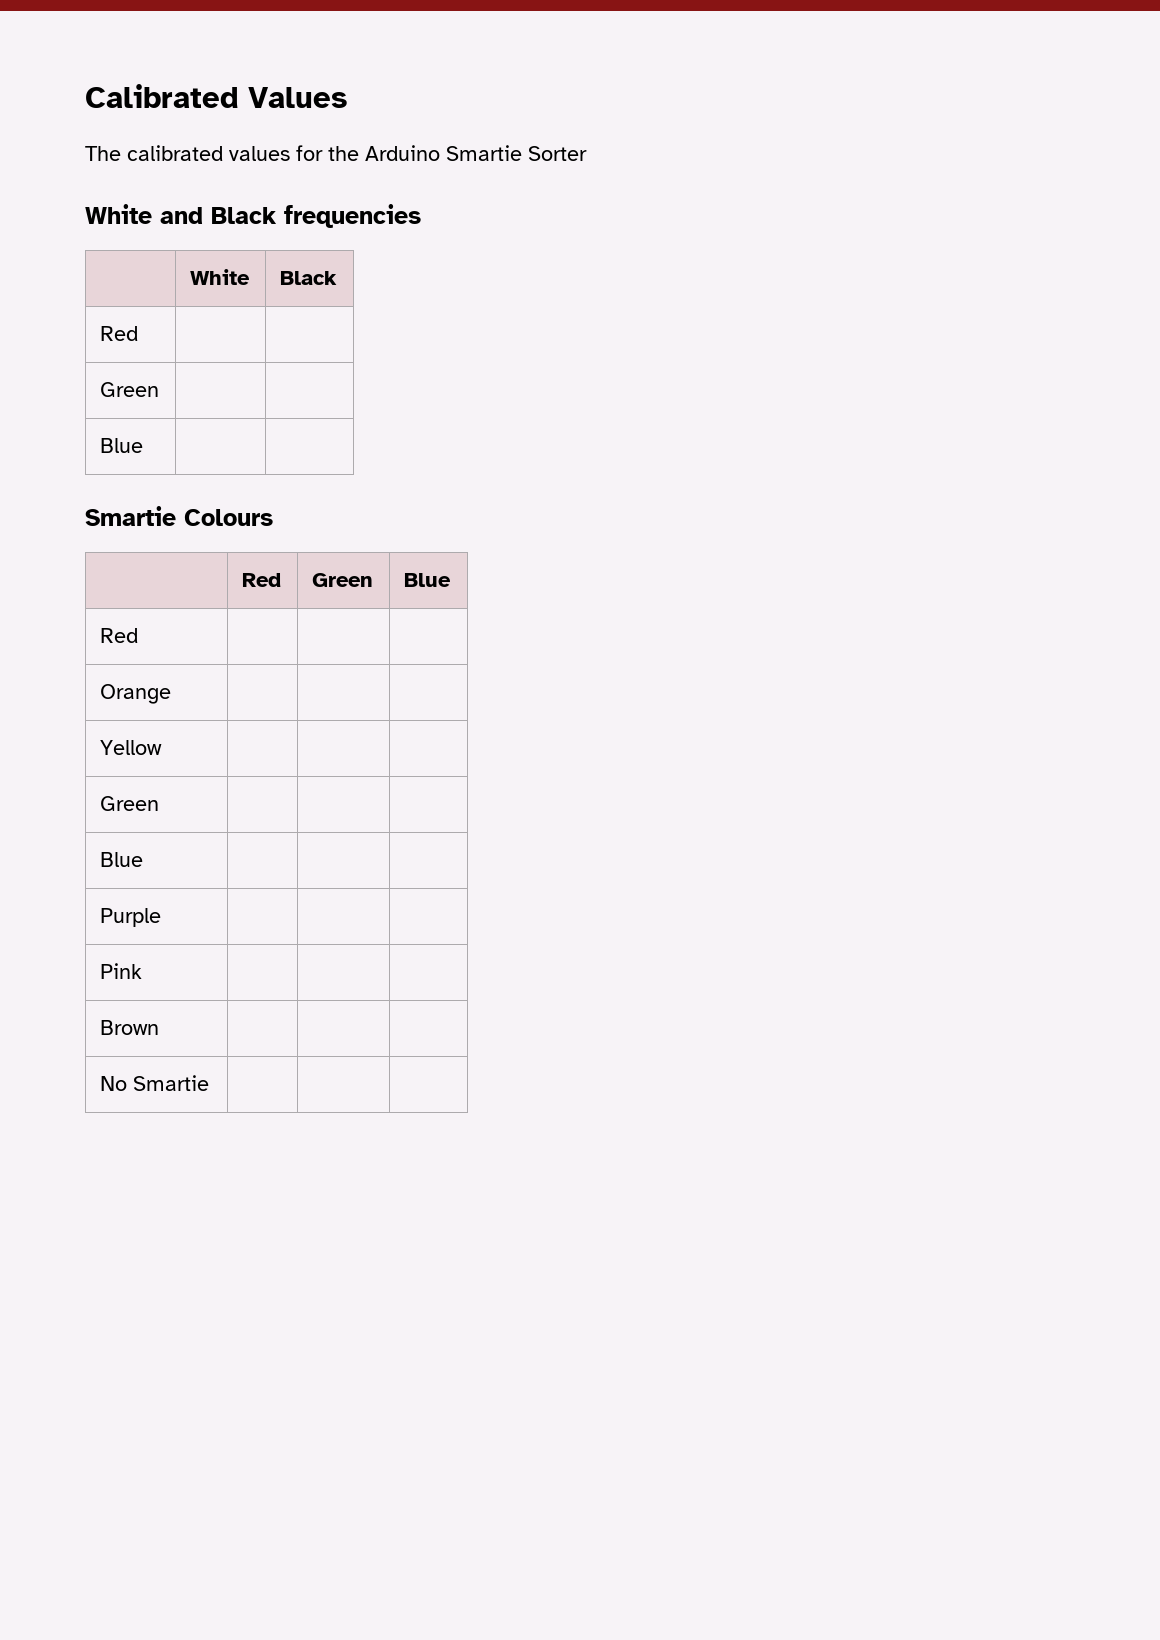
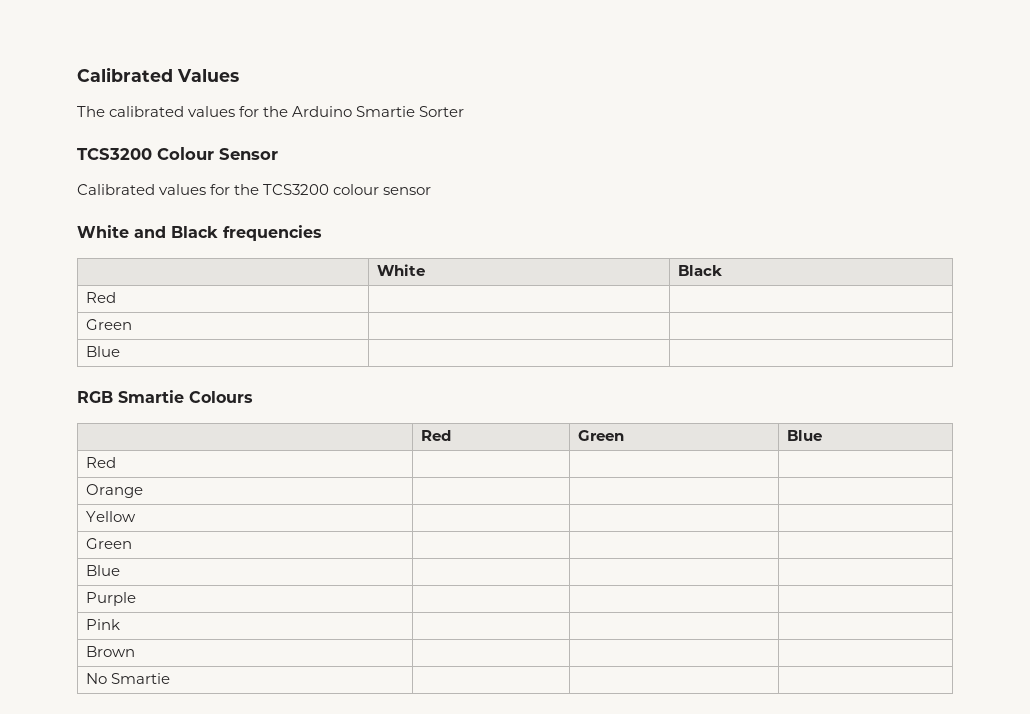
+ TCS3200 Colour Sensor
+ Calibrated values for the TCS3200 colour sensor
- Smartie Colours
+ RGB Smartie Colours

